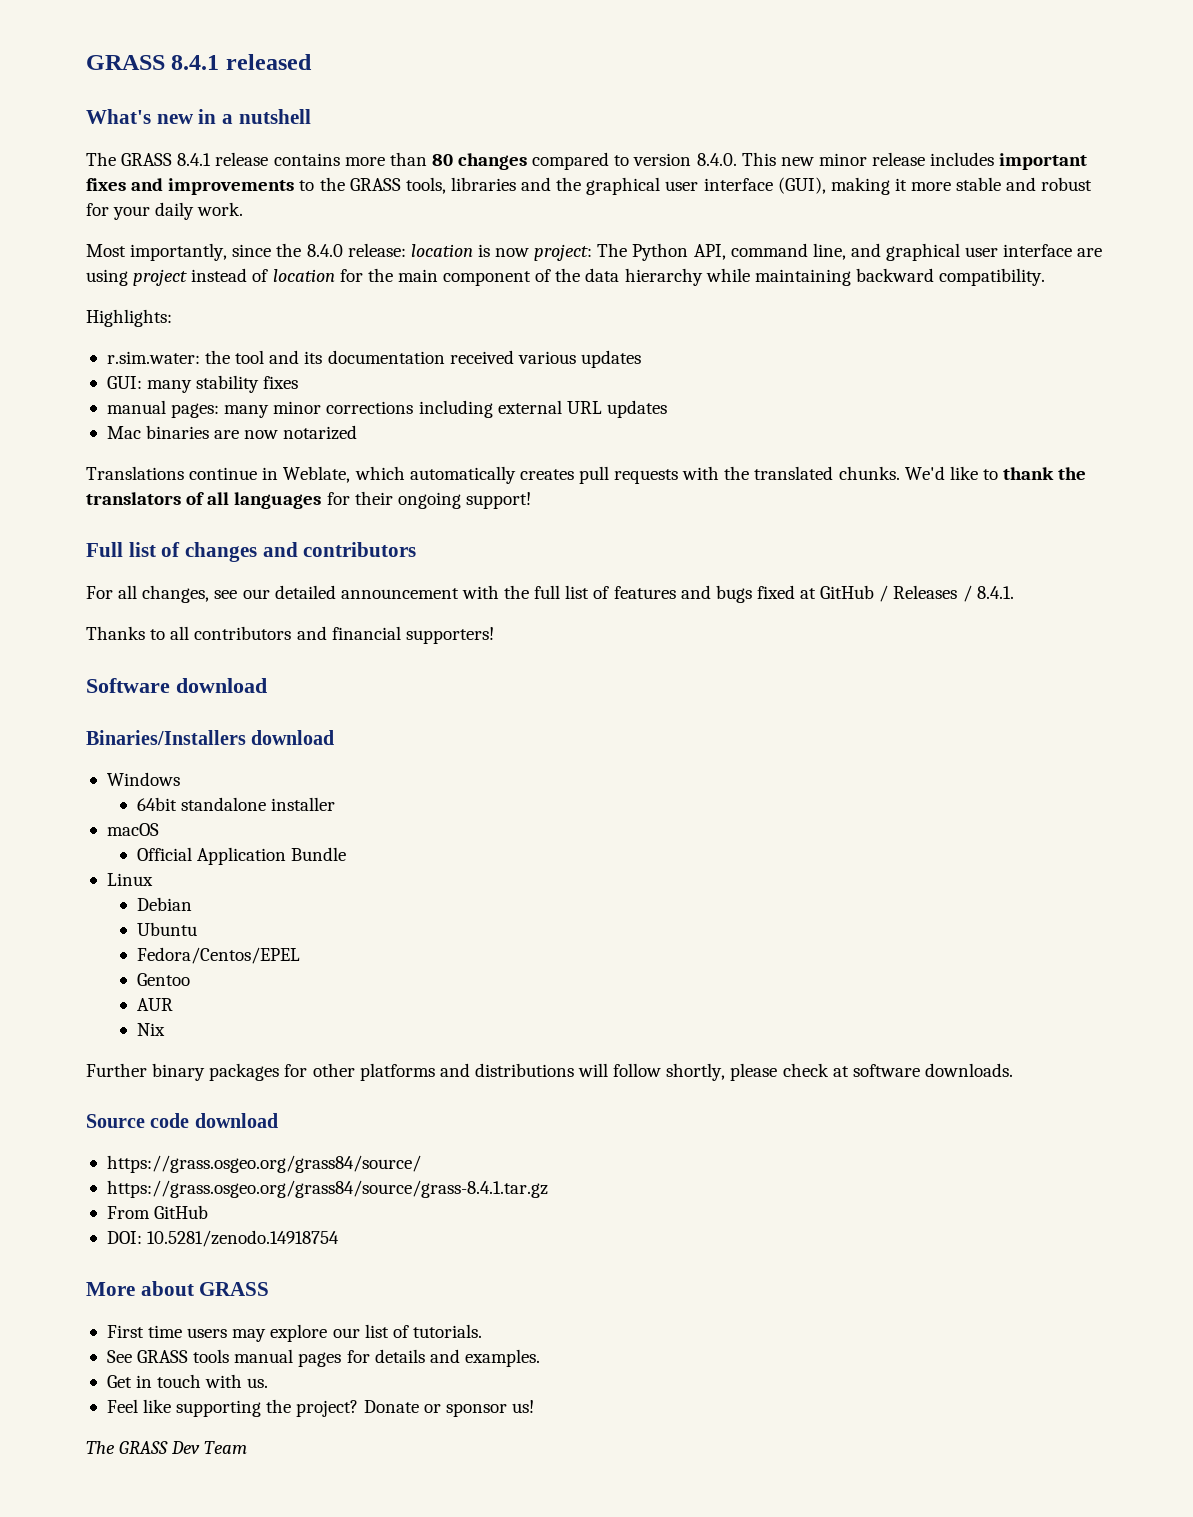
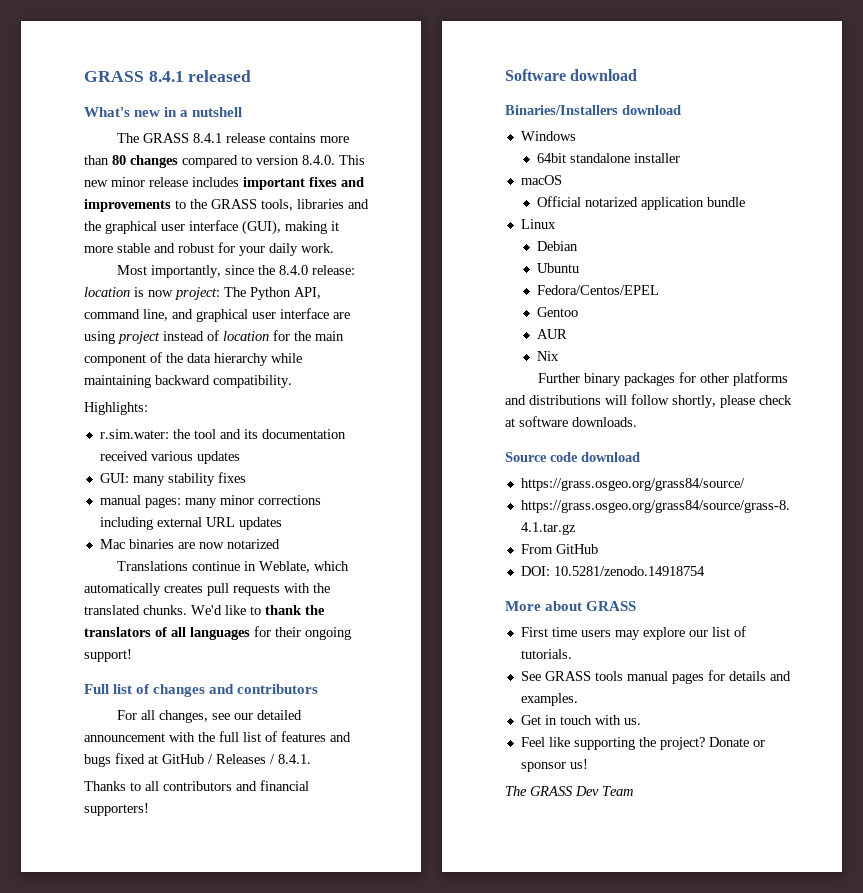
- Official Application Bundle
+ Official notarized application bundle

